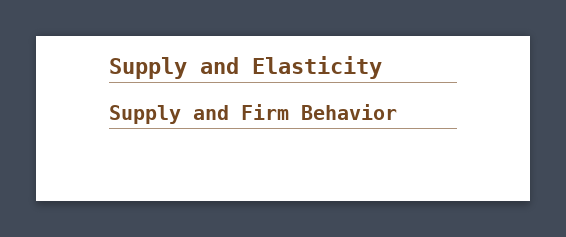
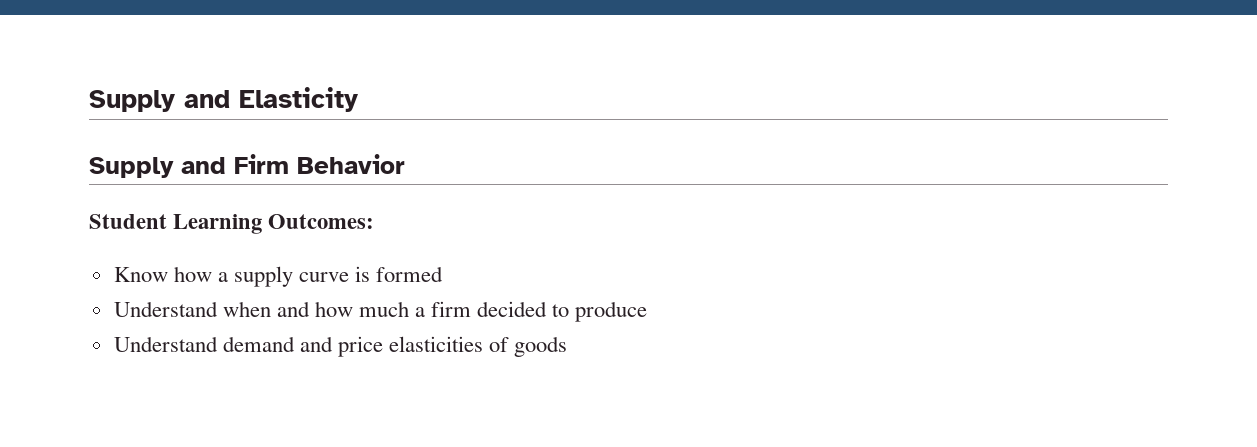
+ Student Learning Outcomes:
+ Know how a supply curve is formed
+ Understand when and how much a firm decided to produce
+ Understand demand and price elasticities of goods

